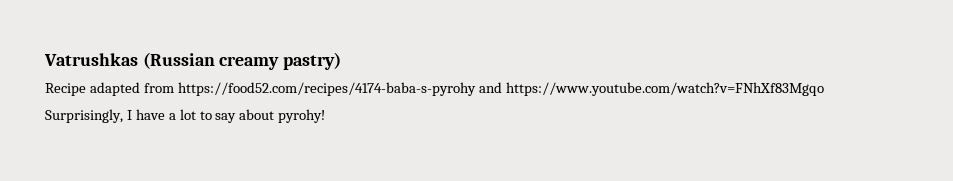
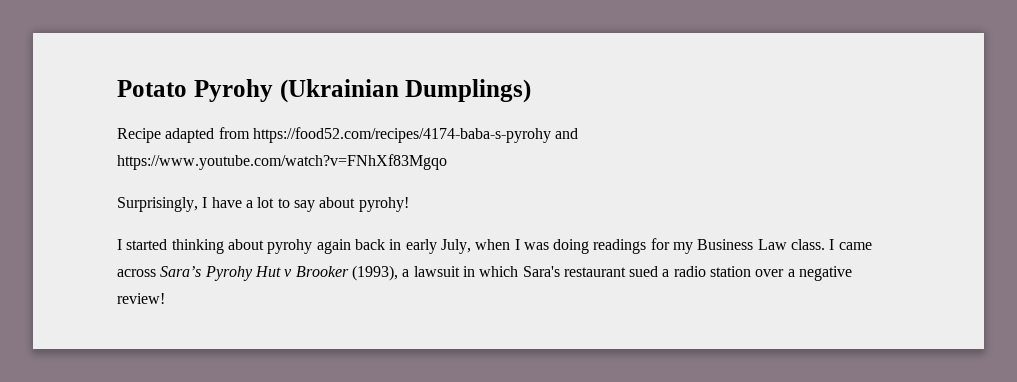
- Vatrushkas (Russian creamy pastry)
+ Potato Pyrohy (Ukrainian Dumplings)
+ I started thinking about pyrohy again back in early July, when I was doing readings for my Business Law class. I came across Sara’s Pyrohy Hut v Brooker (1993), a lawsuit in which Sara's restaurant sued a radio station over a negative review!

